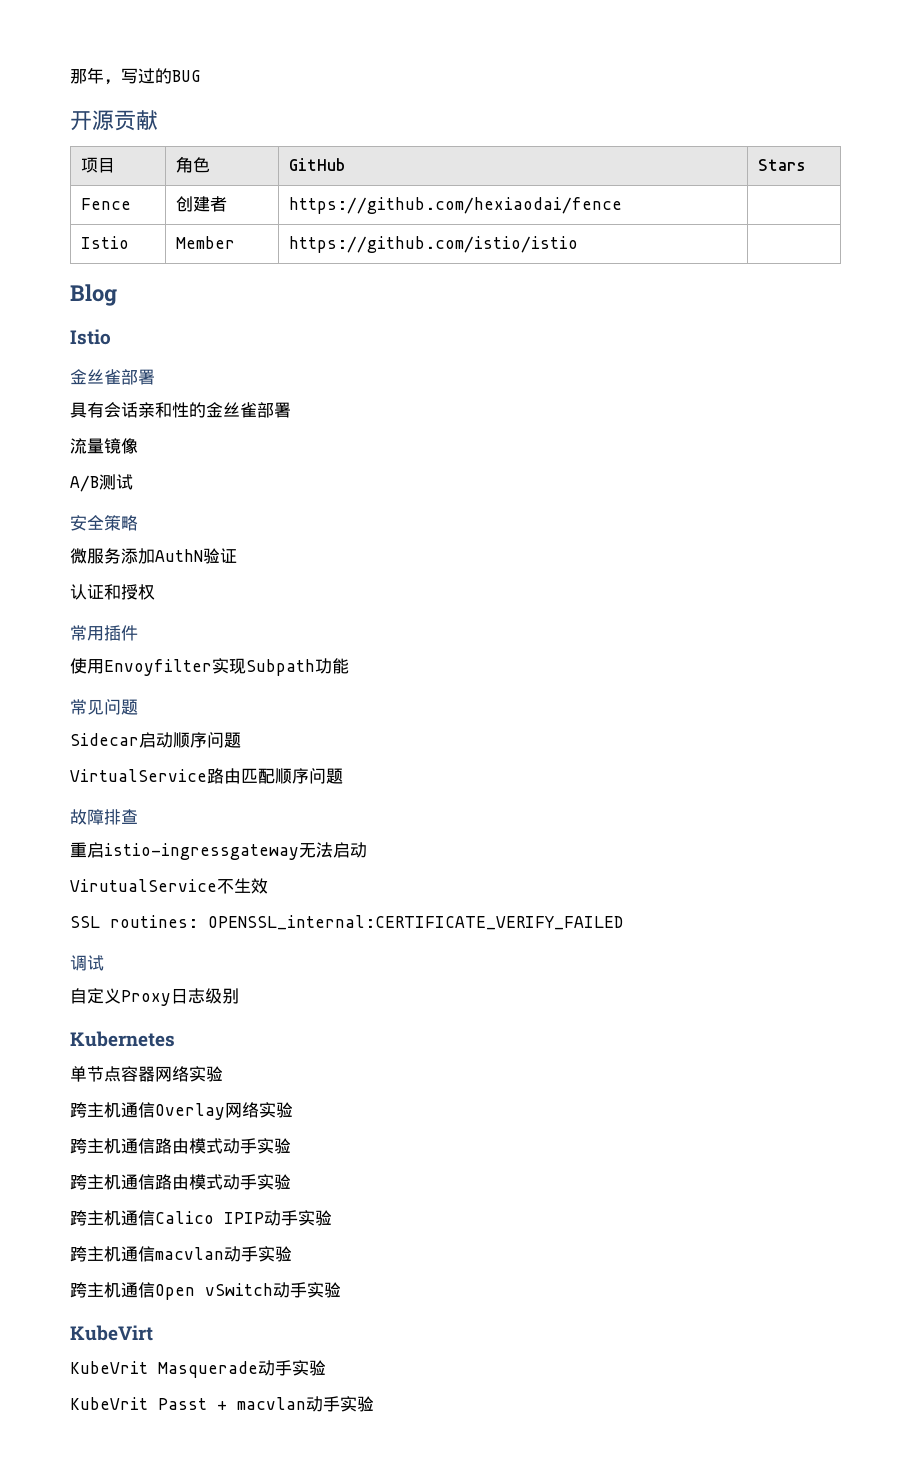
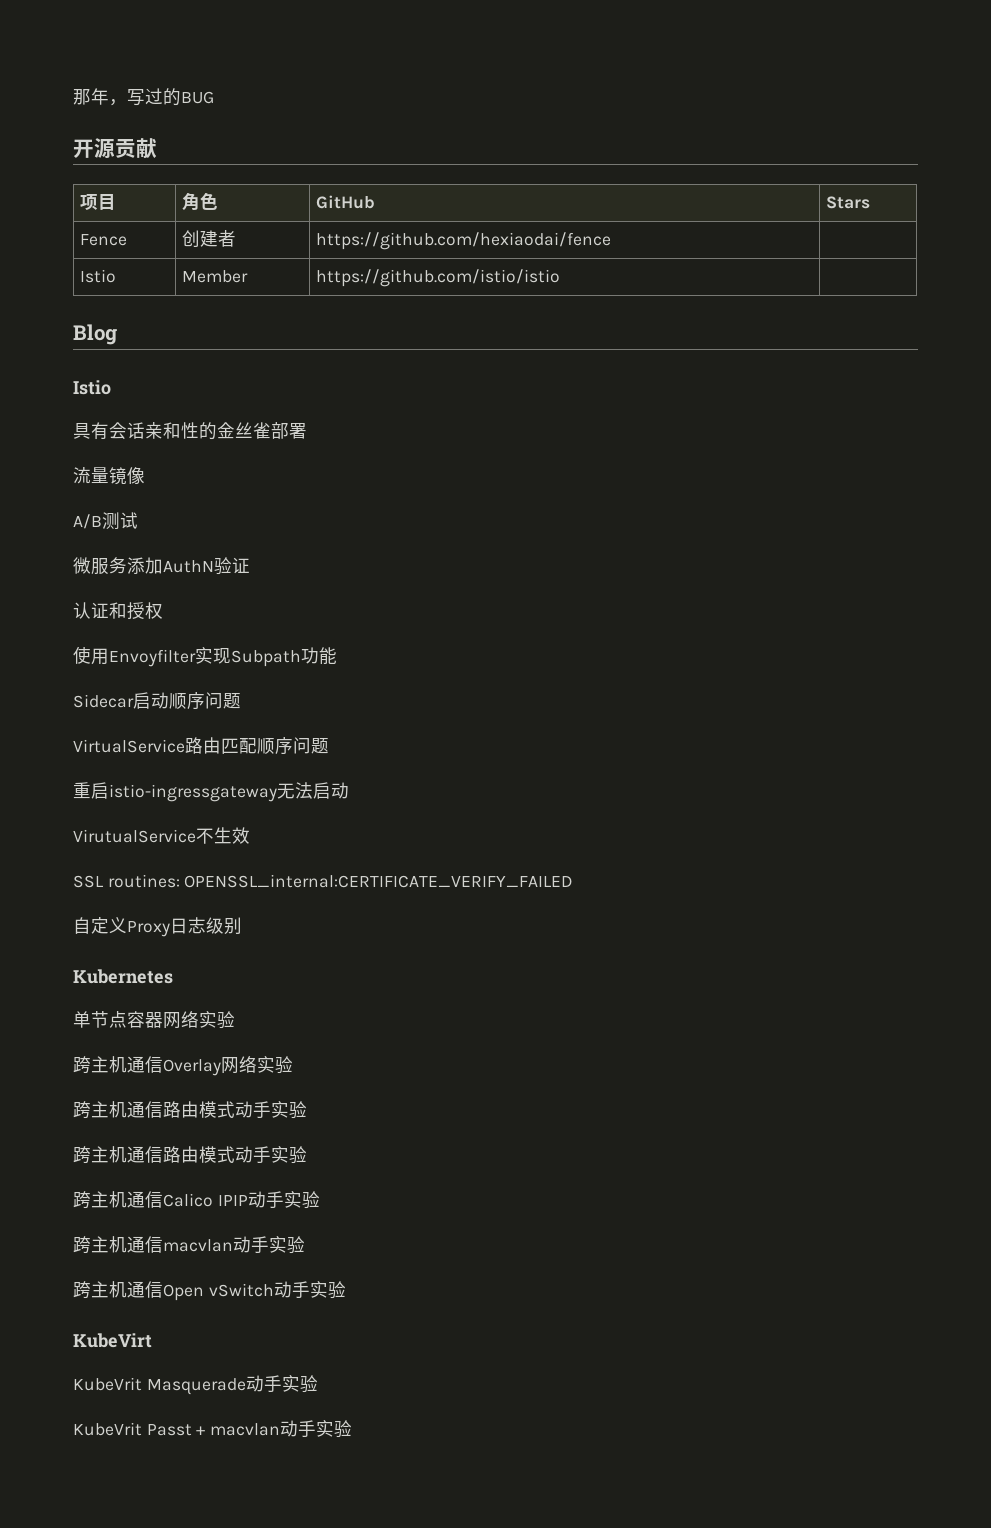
  Blog
  Istio
- 金丝雀部署
- 安全策略
- 常用插件
- 常见问题
- 故障排查
- 调试

